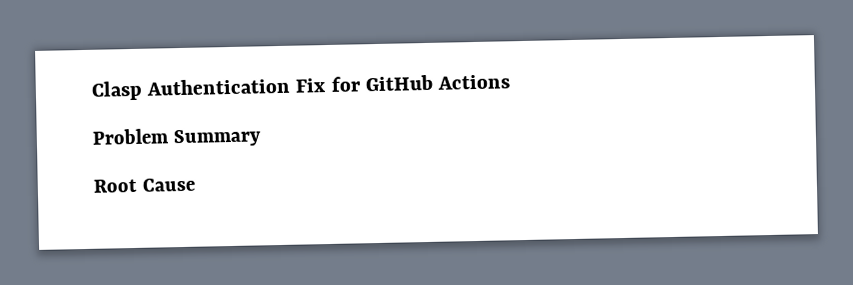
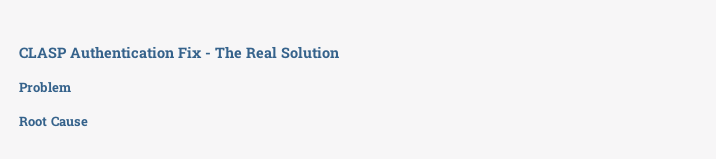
- Clasp Authentication Fix for GitHub Actions
+ CLASP Authentication Fix - The Real Solution
- Problem Summary
+ Problem

